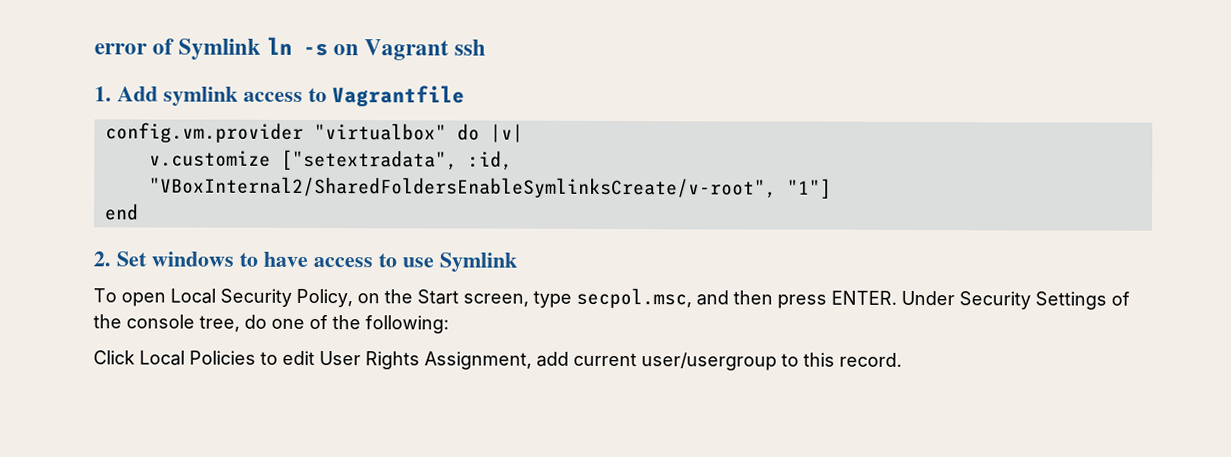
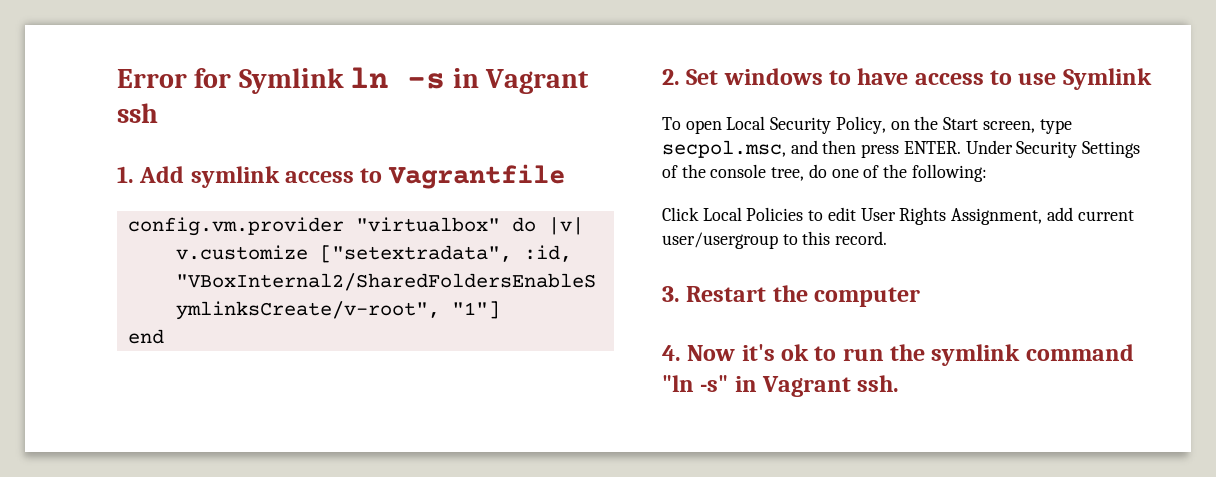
- error of Symlink ln -s on Vagrant ssh
+ Error for Symlink ln -s in Vagrant ssh
+ 3. Restart the computer
+ 4. Now it's ok to run the symlink command "ln -s" in Vagrant ssh.

